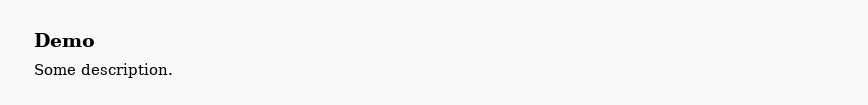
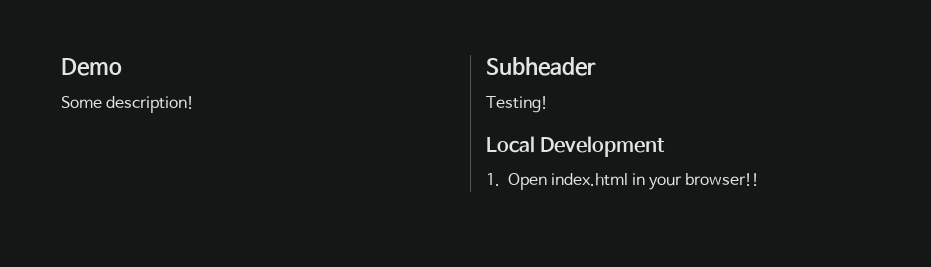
- Some description.
+ Some description!
+ Subheader
+ Testing!
+ Local Development
+ 1. Open index.html in your browser!!

